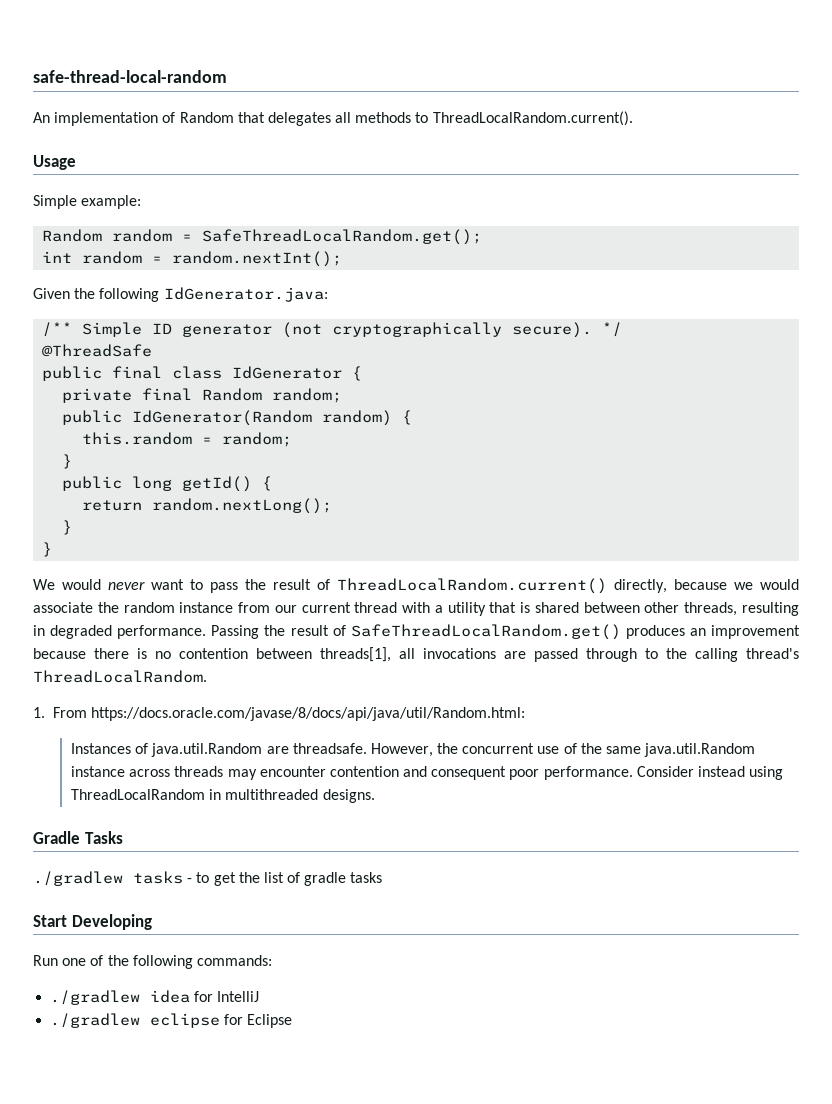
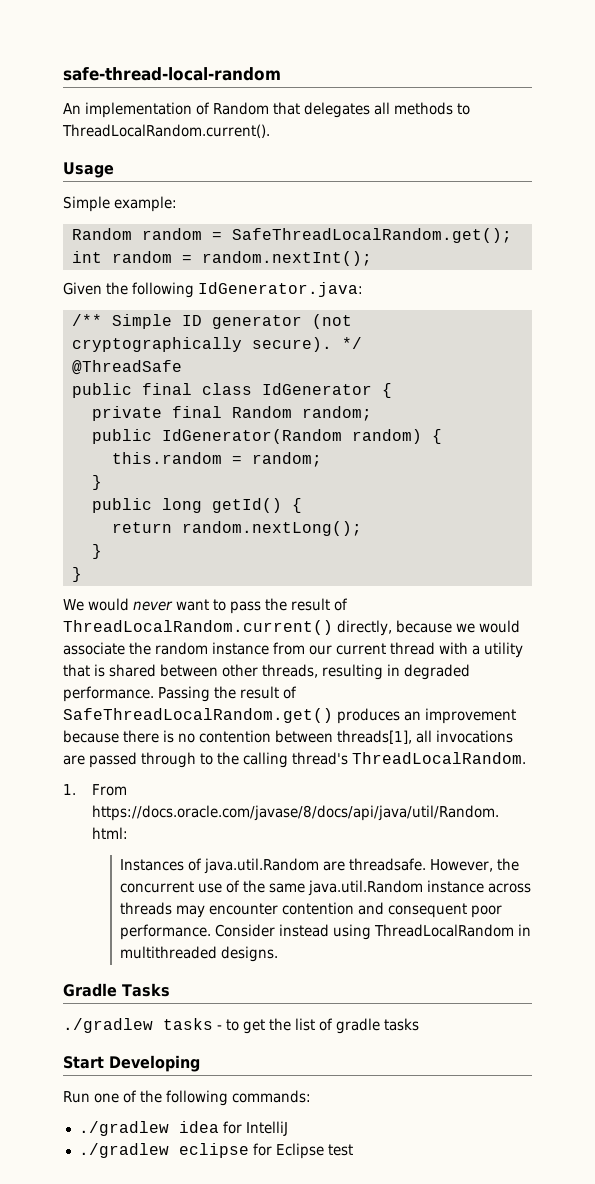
- ./gradlew eclipse for Eclipse
+ ./gradlew eclipse for Eclipse test

